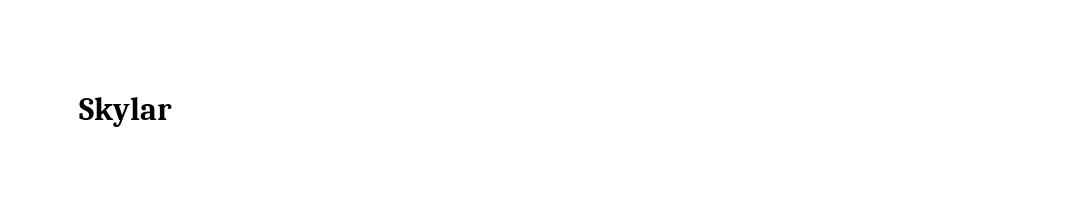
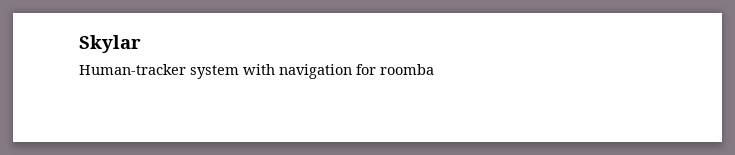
+ Human-tracker system with navigation for roomba

